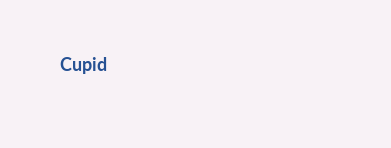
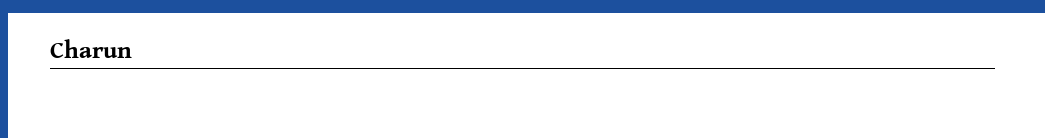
- Cupid
+ Charun

